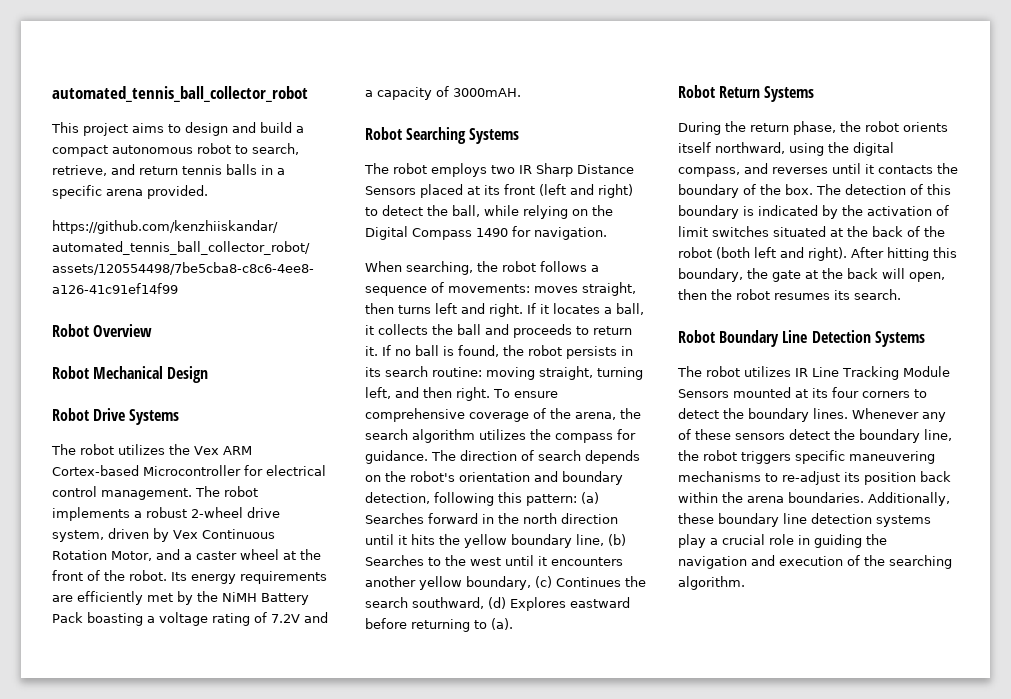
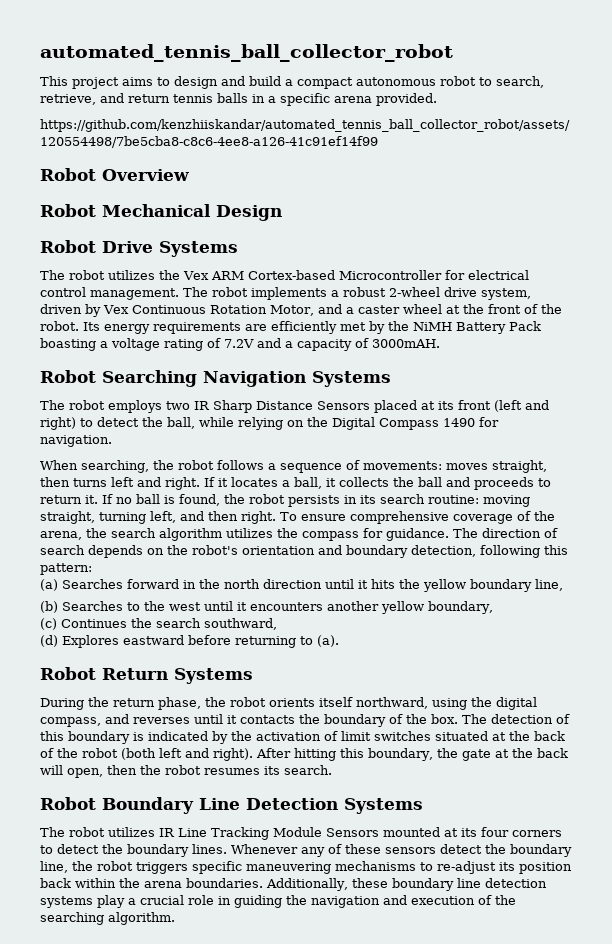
- Robot Searching Systems
+ Robot Searching Navigation Systems
- The direction of search depends on the robot's orientation and boundary detection, following this pattern: (a) Searches forward in the north direction until it hits the yellow boundary line, (b) Searches to the west until it encounters another yellow boundary, (c) Continues the search southward, (d) Explores eastward before returning to (a).
+ The direction of search depends on the robot's orientation and boundary detection, following this pattern:
+ (a) Searches forward in the north direction until it hits the yellow boundary line,
+ (b) Searches to the west until it encounters another yellow boundary,
+ (c) Continues the search southward,
+ (d) Explores eastward before returning to (a).

